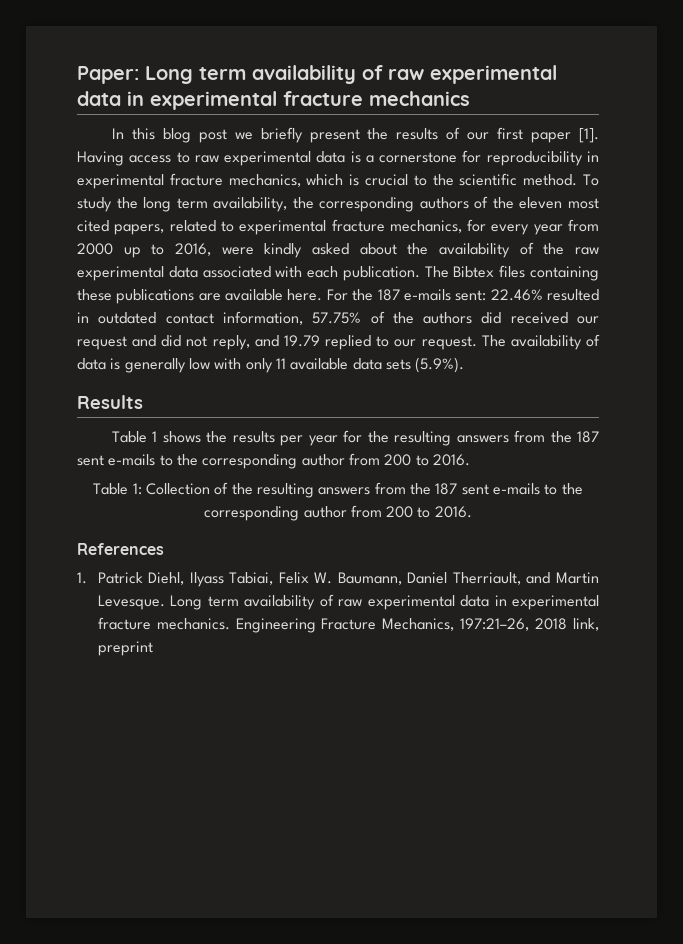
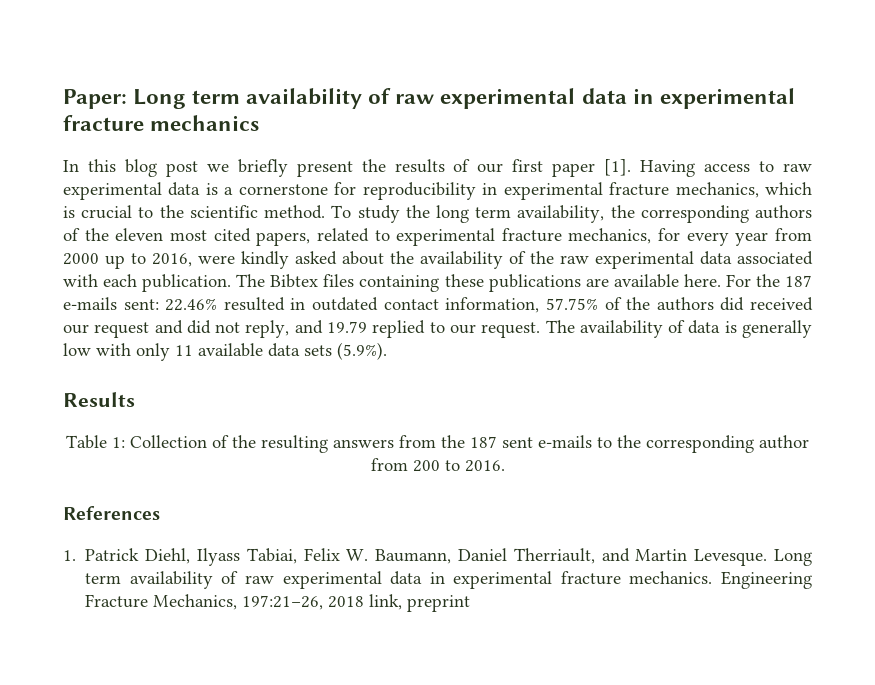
- Table 1 shows the results per year for the resulting answers from the 187 sent e-mails to the corresponding author from 200 to 2016.

